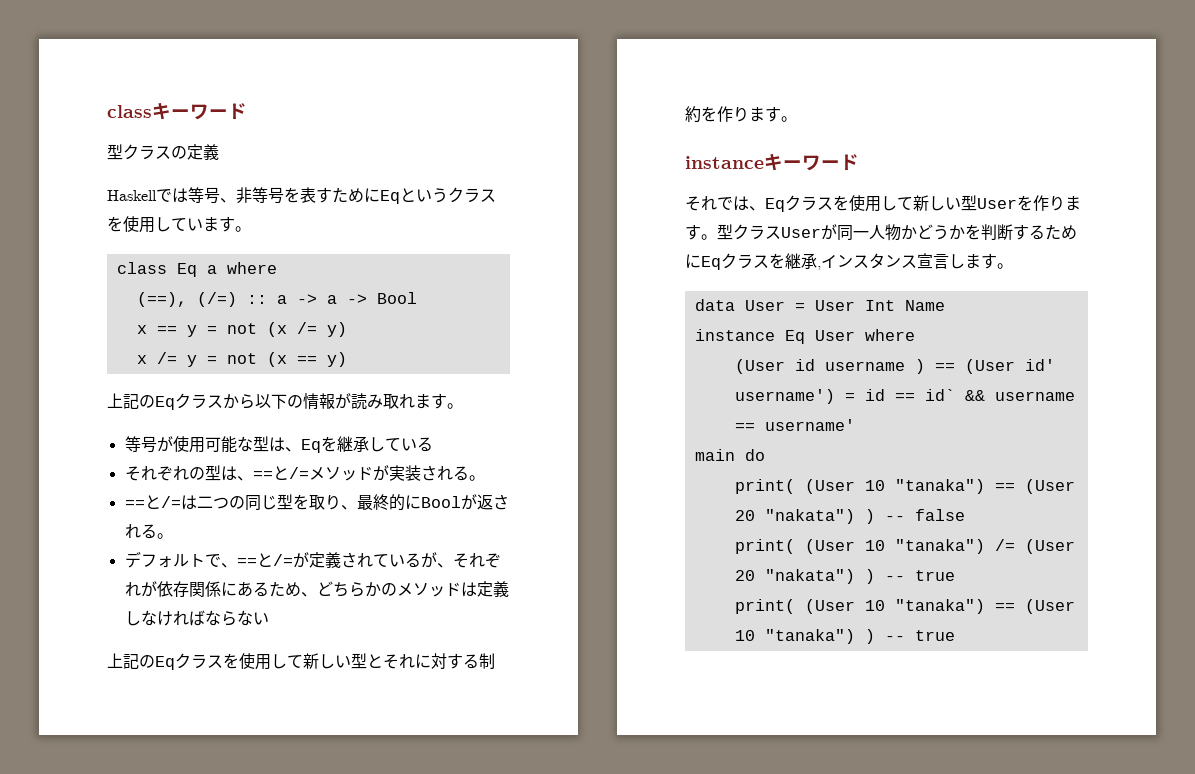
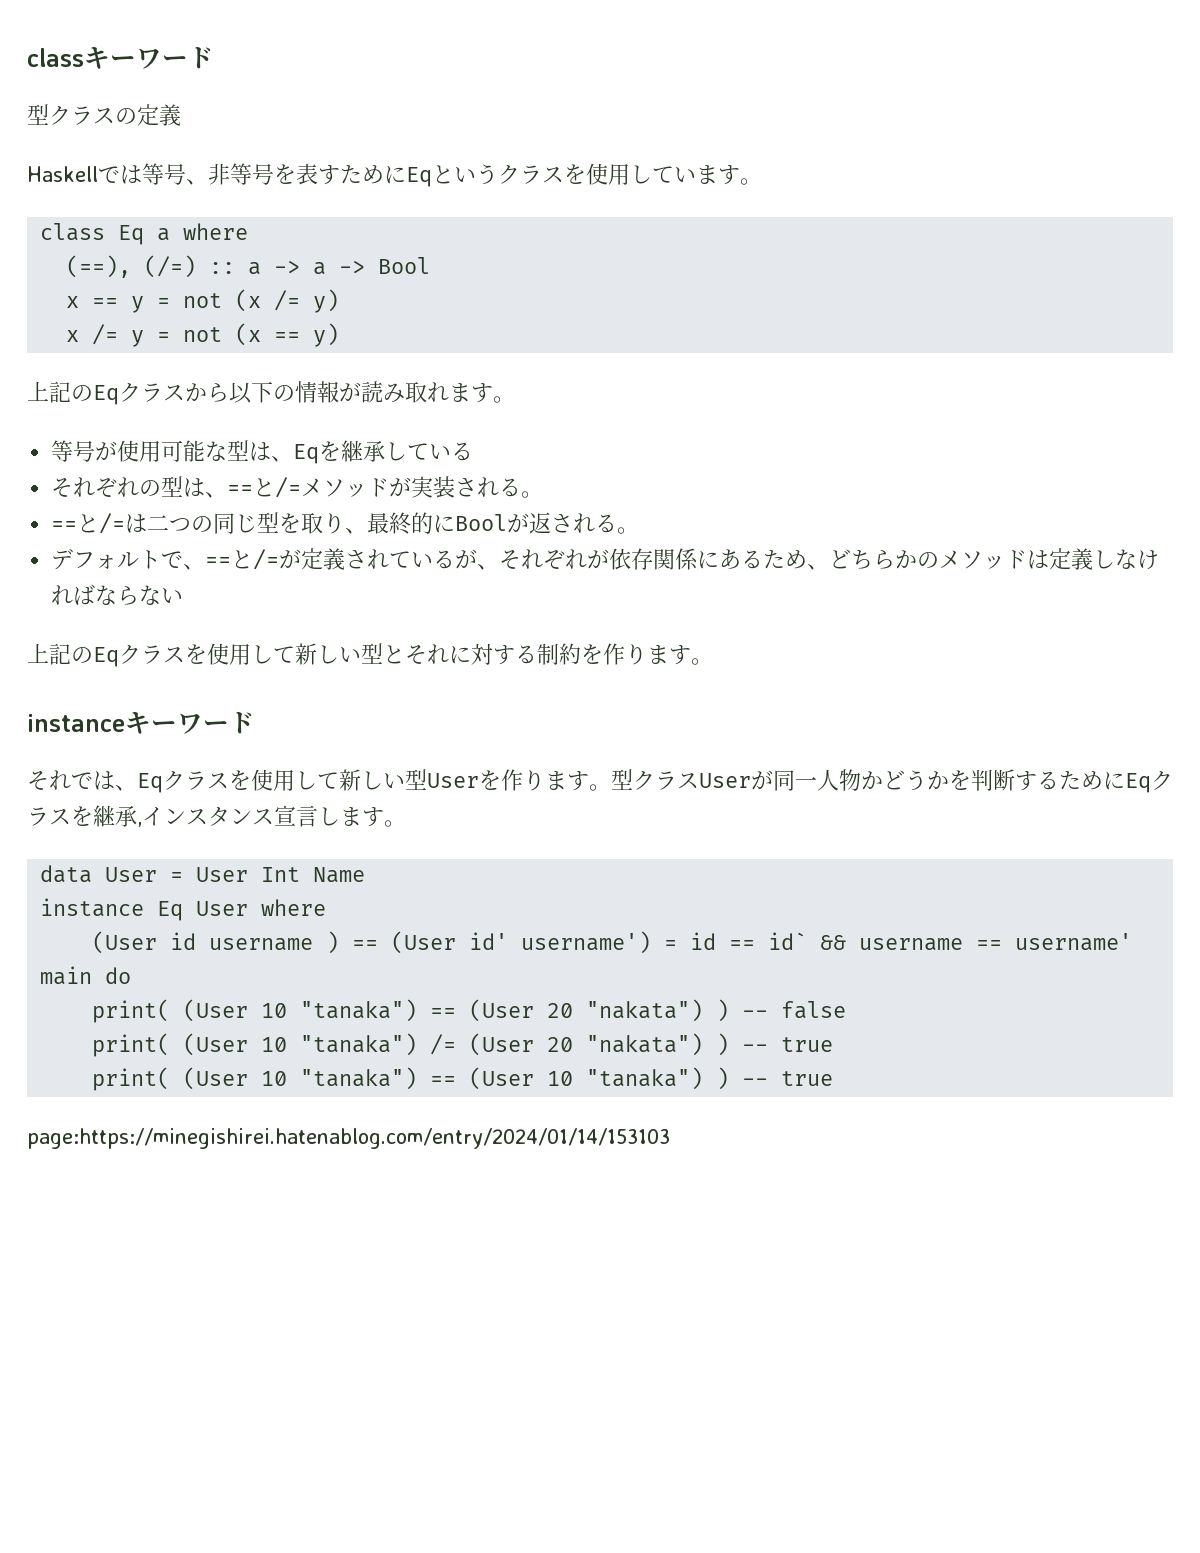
+ page:https://minegishirei.hatenablog.com/entry/2024/01/14/153103

